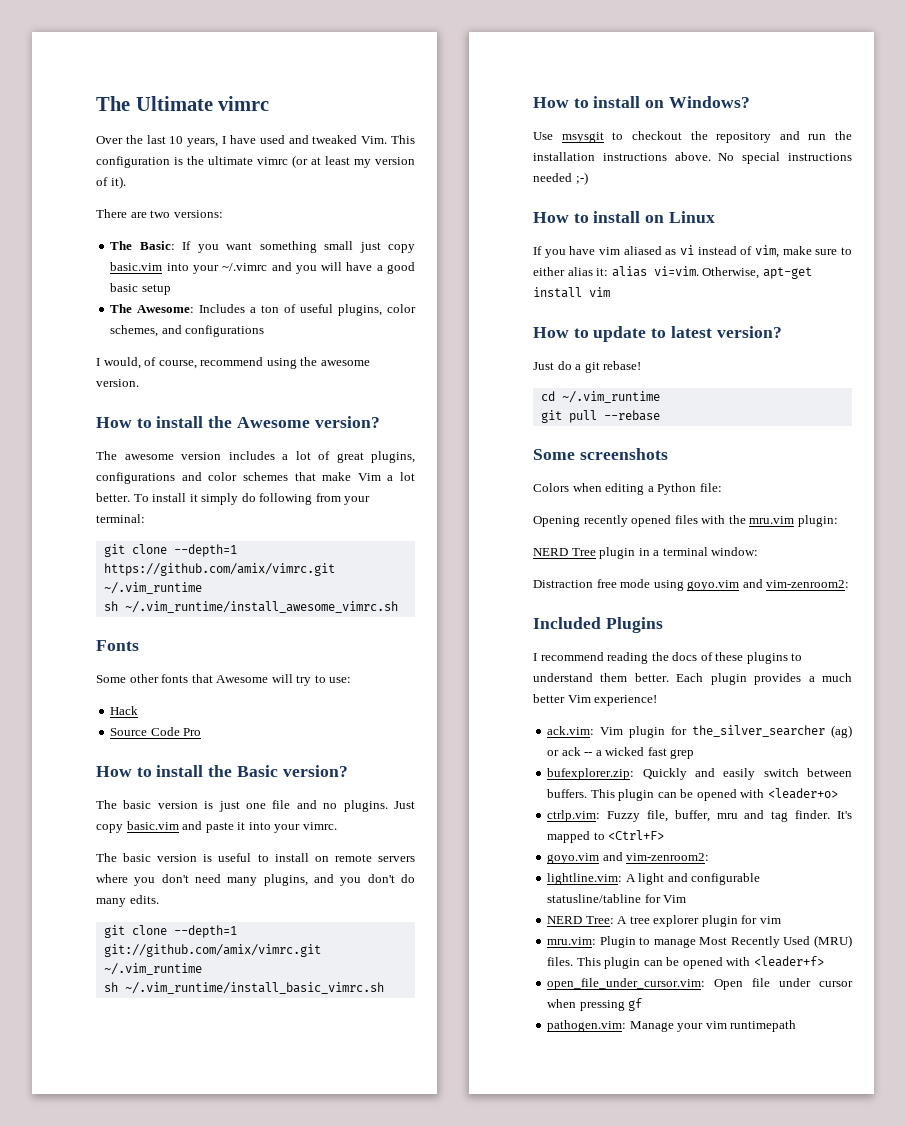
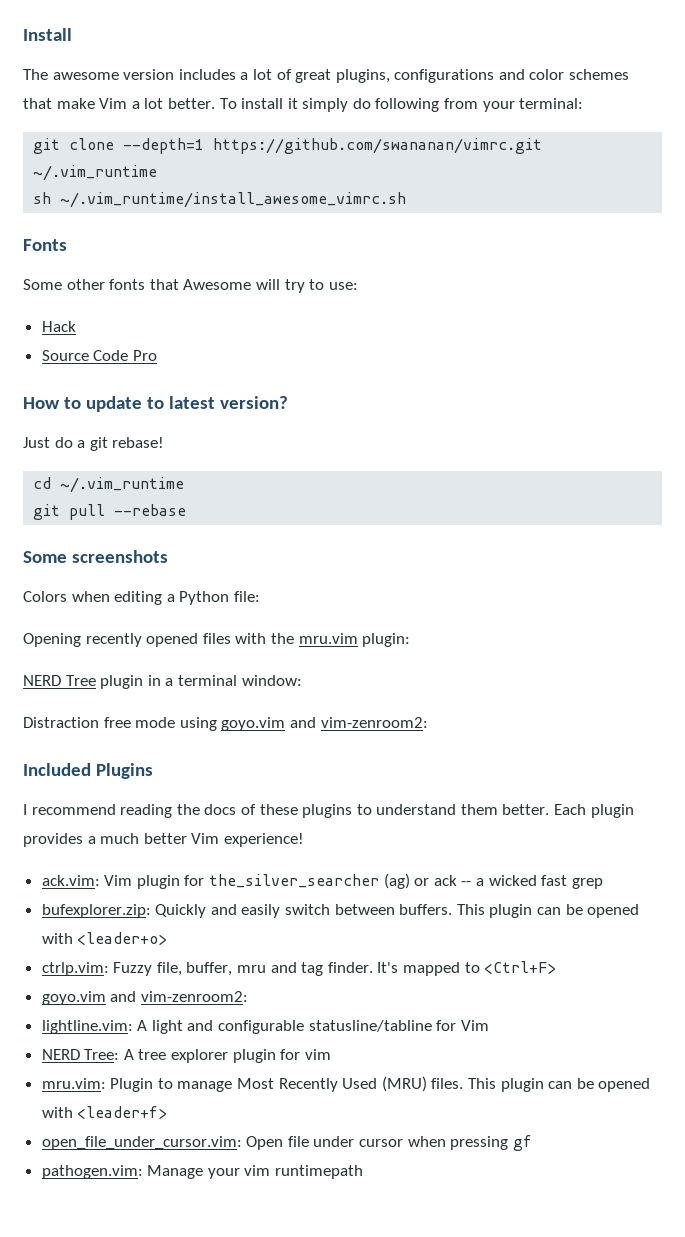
- The Ultimate vimrc
- Over the last 10 years, I have used and tweaked Vim. This configuration is the ultimate vimrc (or at least my version of it).
- There are two versions:
- The Basic: If you want something small just copy basic.vim into your ~/.vimrc and you will have a good basic setup
- The Awesome: Includes a ton of useful plugins, color schemes, and configurations
- I would, of course, recommend using the awesome version.
- How to install the Awesome version?
+ Install
- git clone --depth=1 https://github.com/amix/vimrc.git ~/.vim_runtime
+ git clone --depth=1 https://github.com/swananan/vimrc.git ~/.vim_runtime
- How to install the Basic version?
- The basic version is just one file and no plugins. Just copy basic.vim and paste it into your vimrc.
- The basic version is useful to install on remote servers where you don't need many plugins, and you don't do many edits.
- git clone --depth=1 git://github.com/amix/vimrc.git ~/.vim_runtime
- sh ~/.vim_runtime/install_basic_vimrc.sh
- How to install on Windows?
- Use msysgit to checkout the repository and run the installation instructions above. No special instructions needed ;-)
- How to install on Linux
- If you have vim aliased as vi instead of vim, make sure to either alias it: alias vi=vim. Otherwise, apt-get install vim

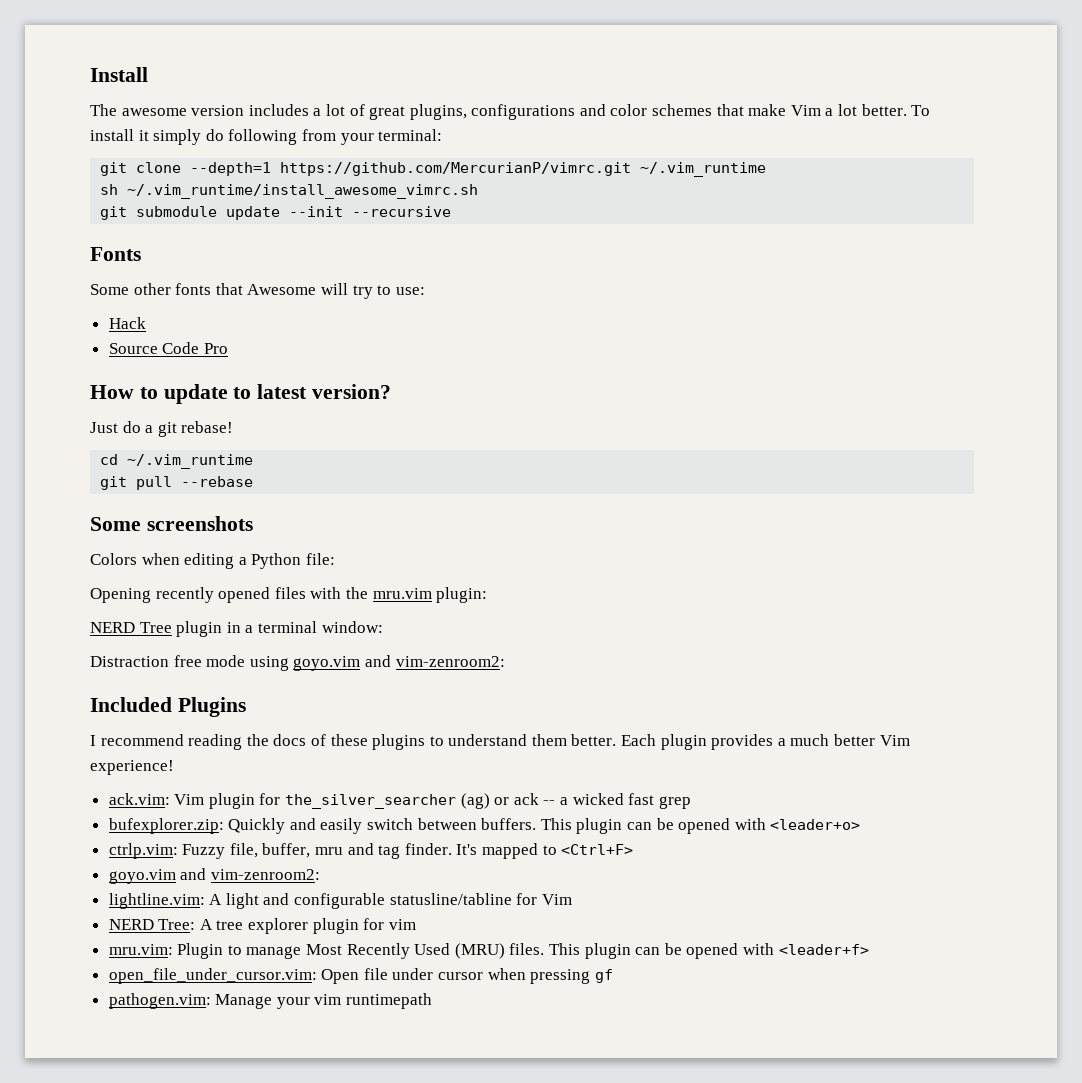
- git clone --depth=1 https://github.com/swananan/vimrc.git ~/.vim_runtime
+ git clone --depth=1 https://github.com/MercurianP/vimrc.git ~/.vim_runtime
+ git submodule update --init --recursive

